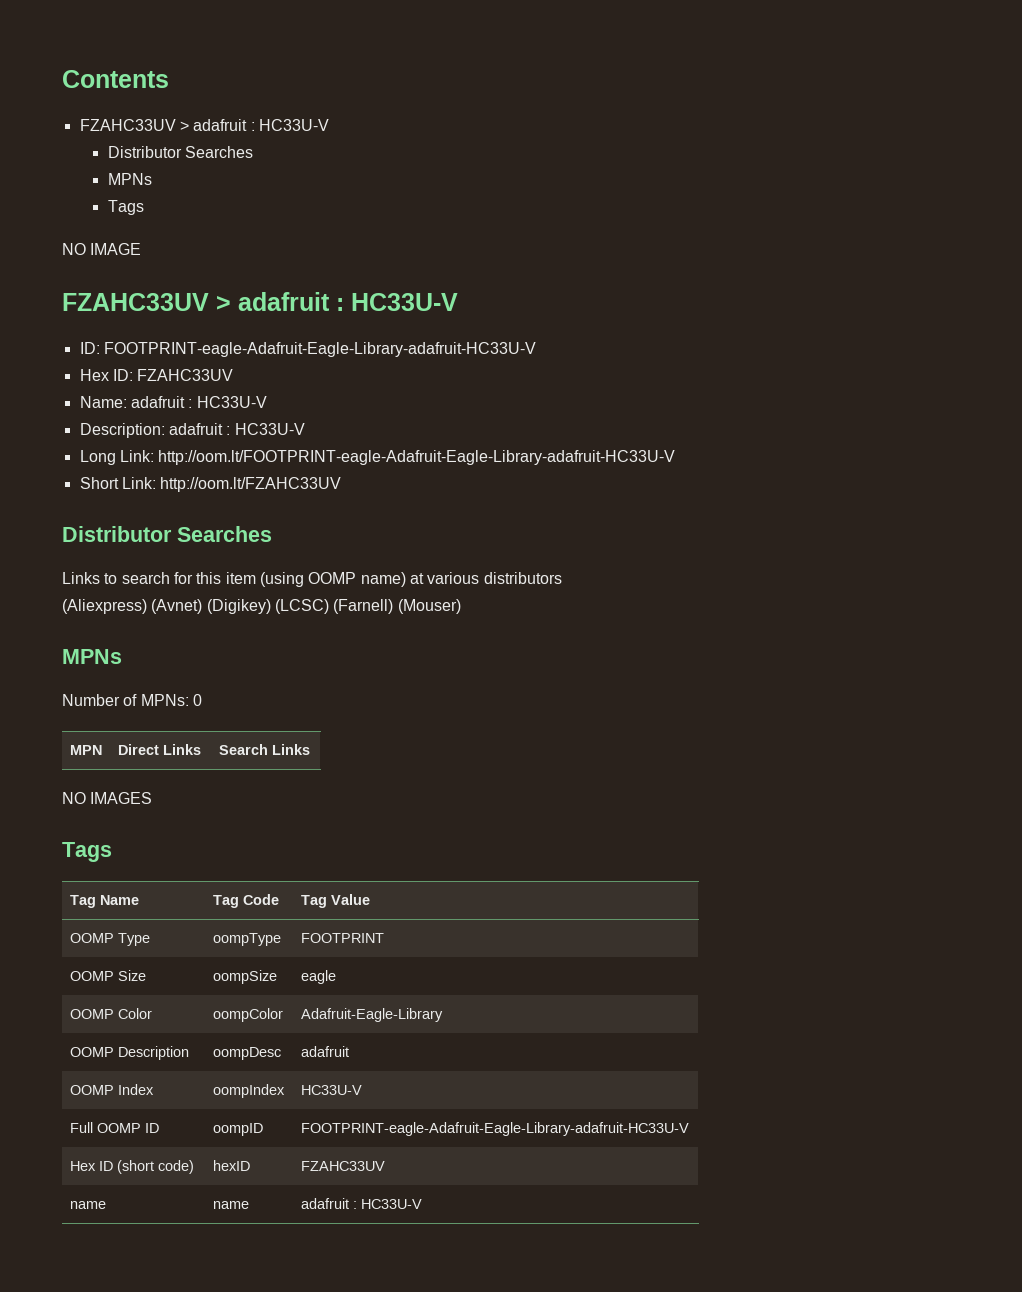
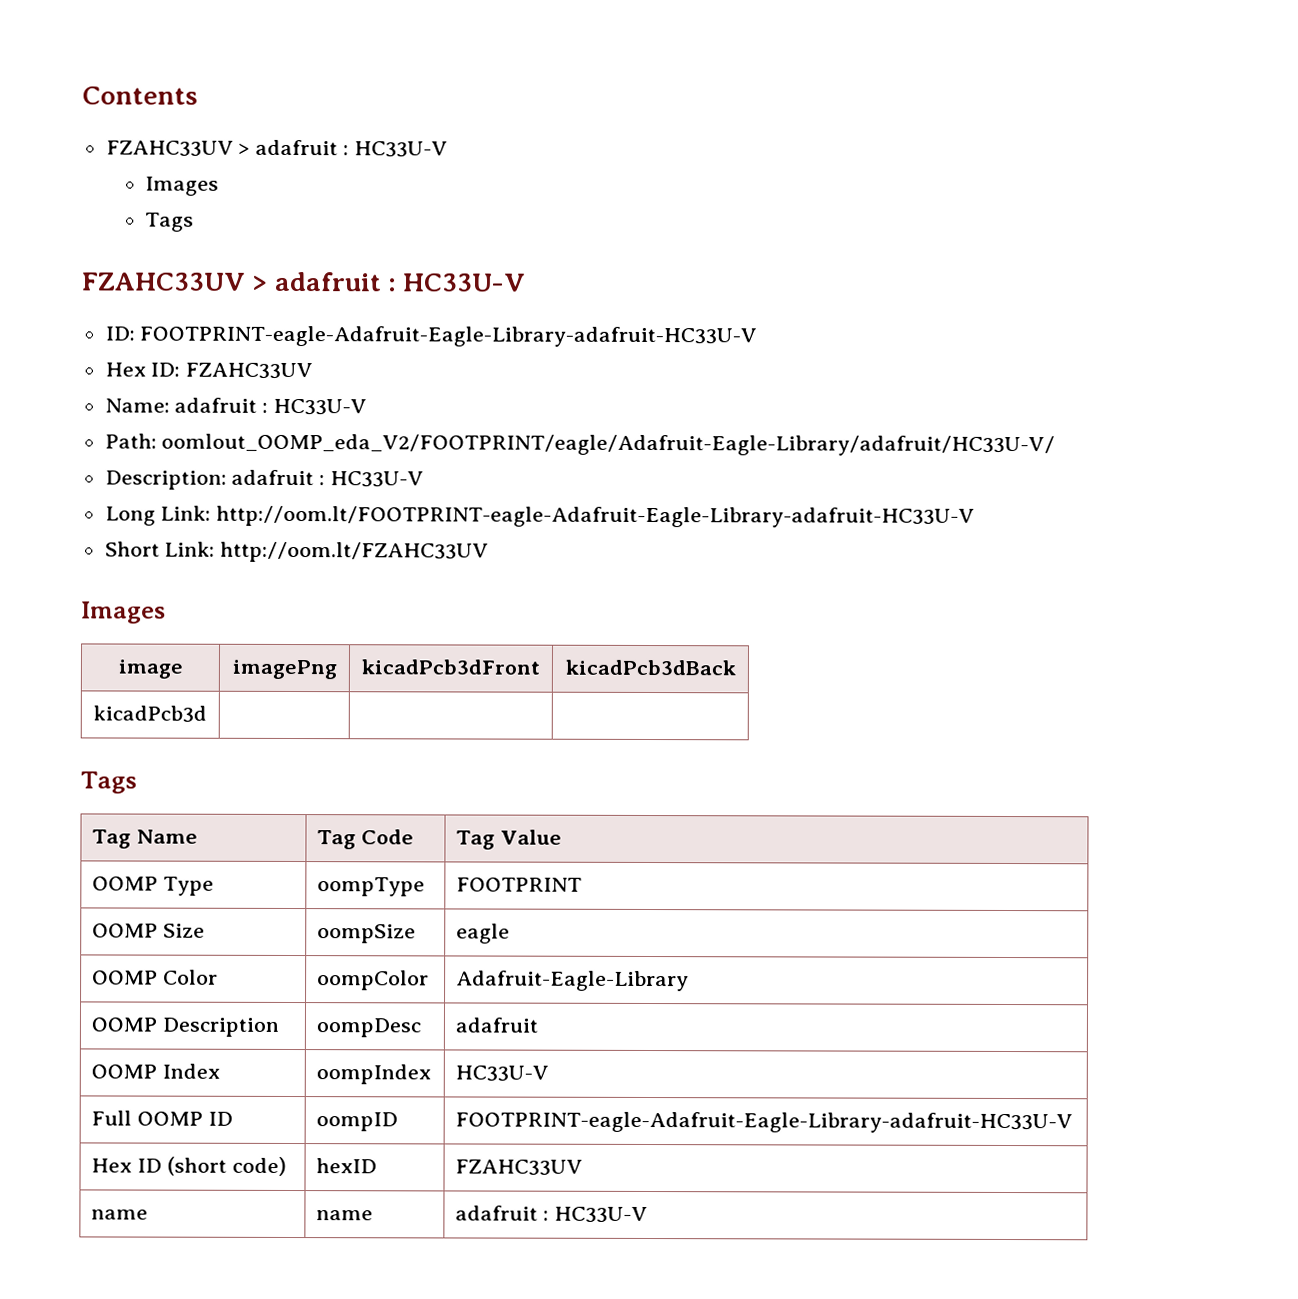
  Contents
  FZAHC33UV > adafruit : HC33U-V
- Distributor Searches
- MPNs
+ Images
  Tags
- NO IMAGE
+ Path: oomlout_OOMP_eda_V2/FOOTPRINT/eagle/Adafruit-Eagle-Library/adafruit/HC33U-V/
  Short Link: http://oom.lt/FZAHC33UV
- Distributor Searches
- Links to search for this item (using OOMP name) at various distributors
- (Aliexpress) (Avnet) (Digikey) (LCSC) (Farnell) (Mouser)
- MPNs
- Number of MPNs: 0
- MPN | Direct Links | Search Links
- NO IMAGES
+ Images
+ image | imagePng | kicadPcb3dFront | kicadPcb3dBack
+ kicadPcb3d | | |

